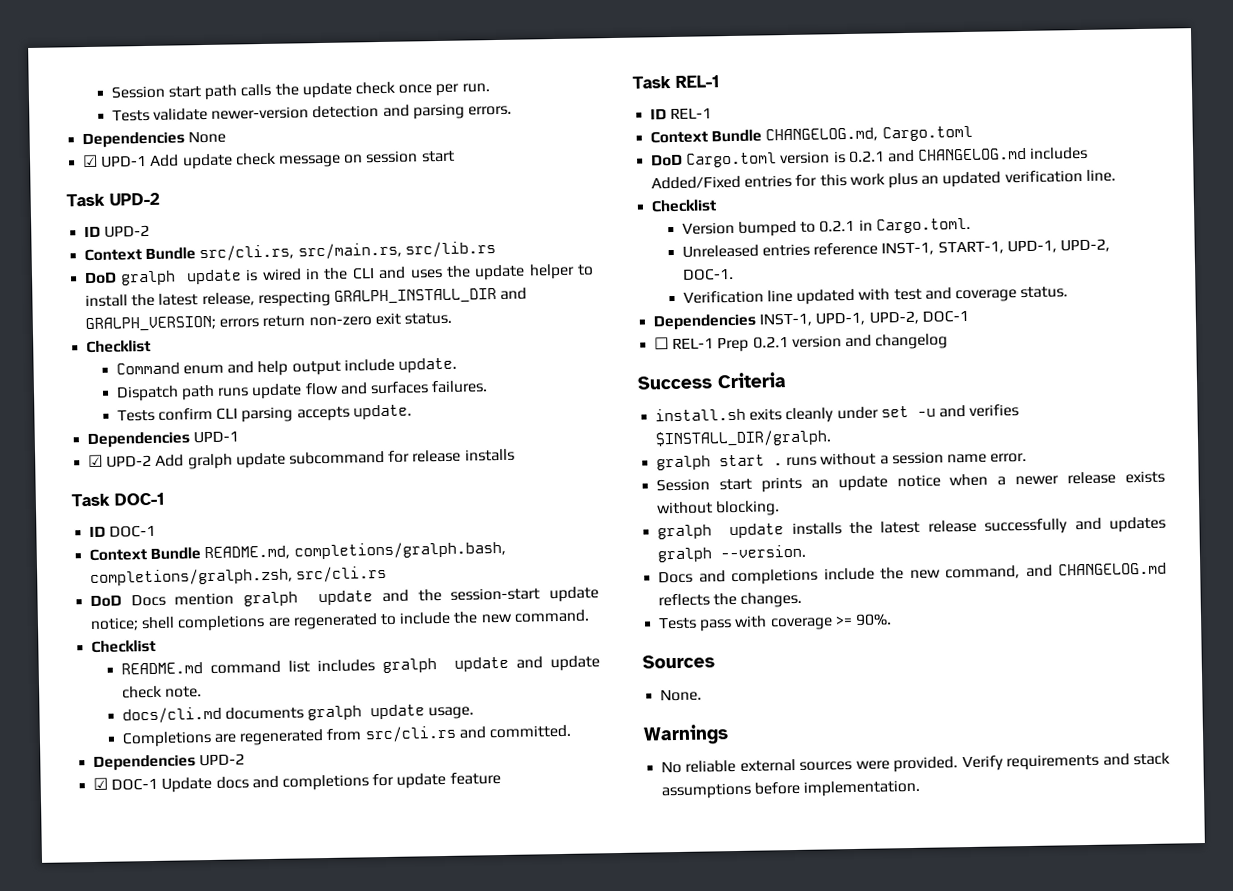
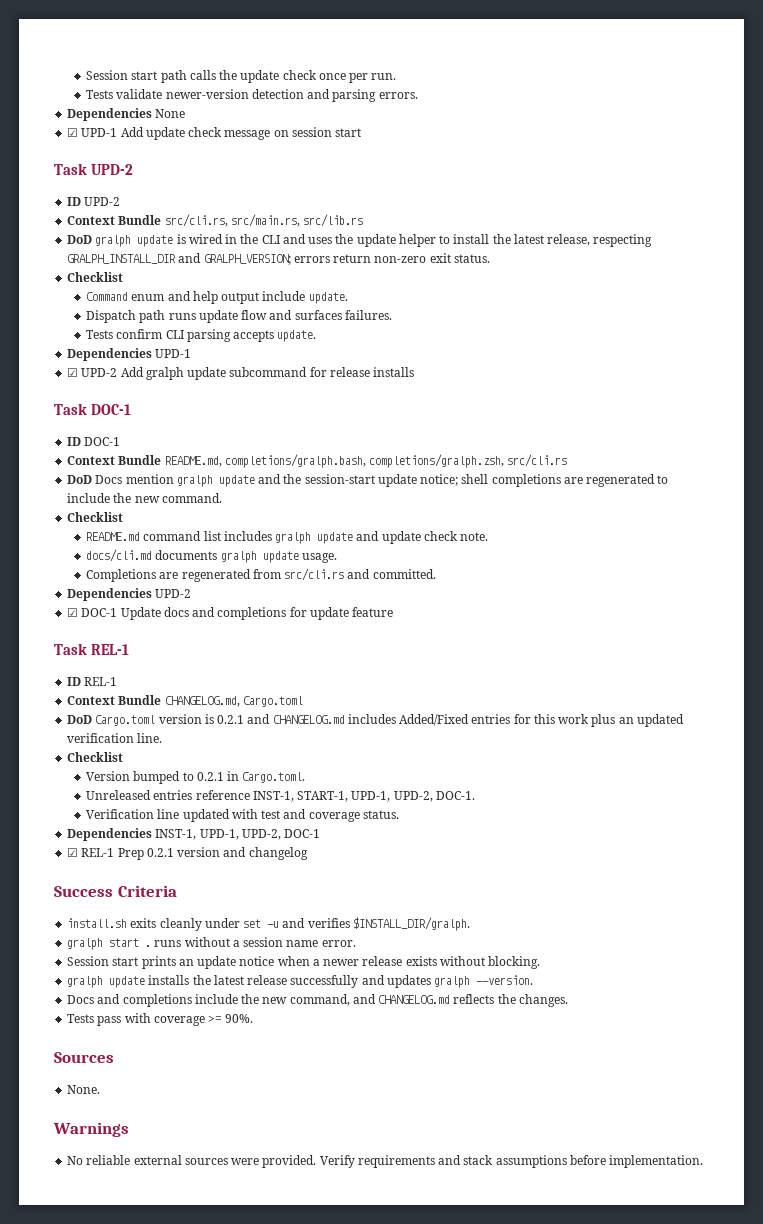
- ☐ REL-1 Prep 0.2.1 version and changelog
+ ☑ REL-1 Prep 0.2.1 version and changelog

